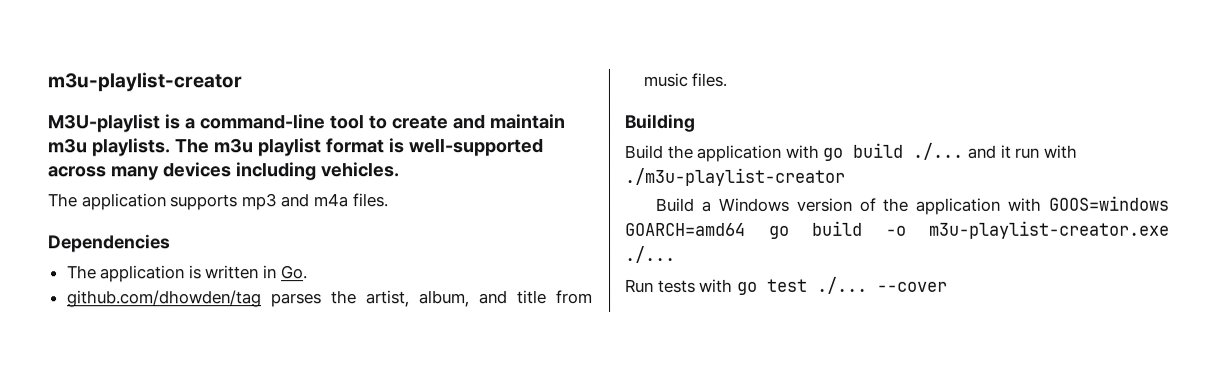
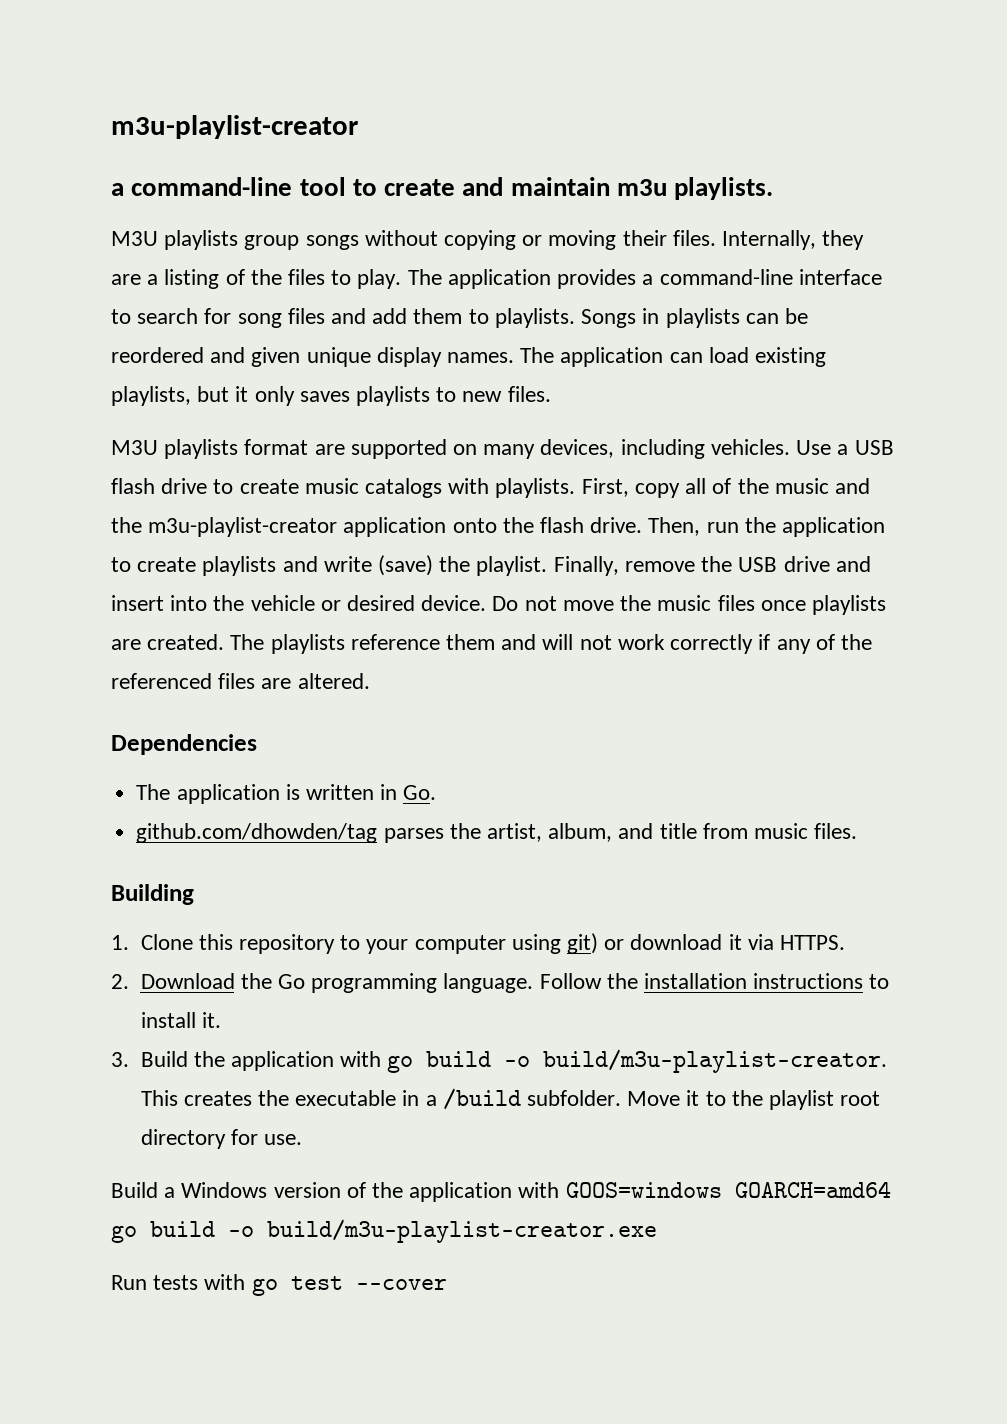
- M3U-playlist is a command-line tool to create and maintain m3u playlists. The m3u playlist format is well-supported across many devices including vehicles.
- The application supports mp3 and m4a files.
+ a command-line tool to create and maintain m3u playlists.
+ M3U playlists group songs without copying or moving their files. Internally, they are a listing of the files to play. The application provides a command-line interface to search for song files and add them to playlists. Songs in playlists can be reordered and given unique display names. The application can load existing playlists, but it only saves playlists to new files.
+ M3U playlists format are supported on many devices, including vehicles. Use a USB flash drive to create music catalogs with playlists. First, copy all of the music and the m3u-playlist-creator application onto the flash drive. Then, run the application to create playlists and write (save) the playlist. Finally, remove the USB drive and insert into the vehicle or desired device. Do not move the music files once playlists are created. The playlists reference them and will not work correctly if any of the referenced files are altered.
- Build the application with go build ./... and it run with ./m3u-playlist-creator
+ 1. Clone this repository to your computer using git) or download it via HTTPS.
+ 2. Download the Go programming language. Follow the installation instructions to install it.
+ 3. Build the application with go build -o build/m3u-playlist-creator. This creates the executable in a /build subfolder. Move it to the playlist root directory for use.
- Build a Windows version of the application with GOOS=windows GOARCH=amd64 go build -o m3u-playlist-creator.exe ./...
+ Build a Windows version of the application with GOOS=windows GOARCH=amd64 go build -o build/m3u-playlist-creator.exe
- Run tests with go test ./... --cover
+ Run tests with go test --cover

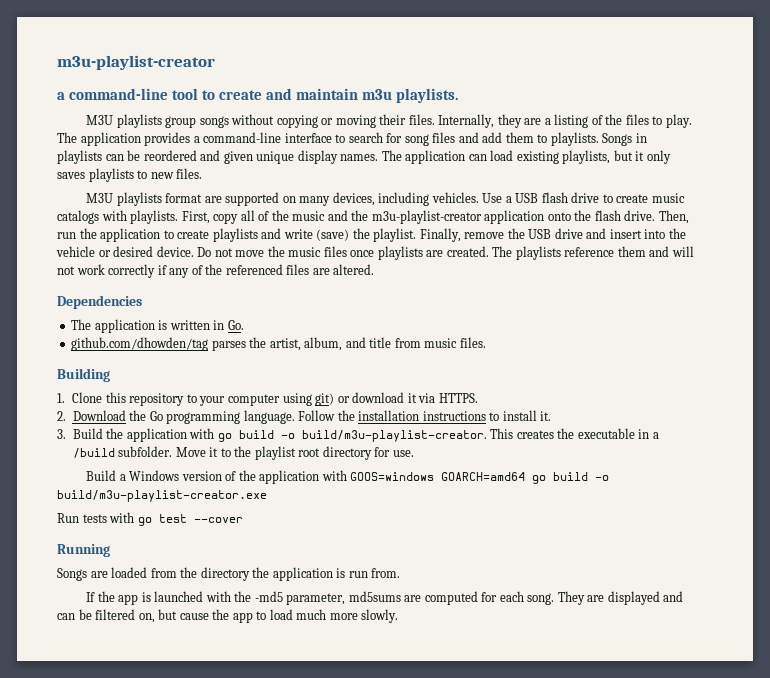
+ Running
+ Songs are loaded from the directory the application is run from.
+ If the app is launched with the -md5 parameter, md5sums are computed for each song. They are displayed and can be filtered on, but cause the app to load much more slowly.

